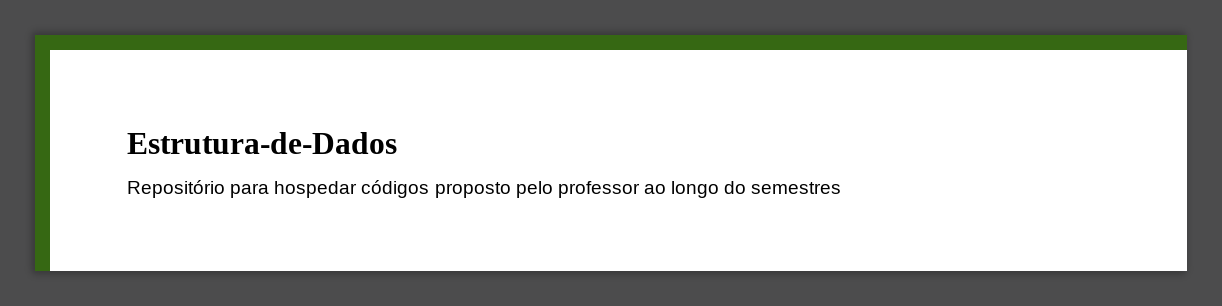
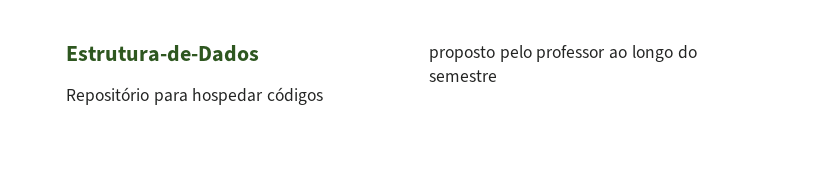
- Repositório para hospedar códigos proposto pelo professor ao longo do semestres
+ Repositório para hospedar códigos proposto pelo professor ao longo do semestre

